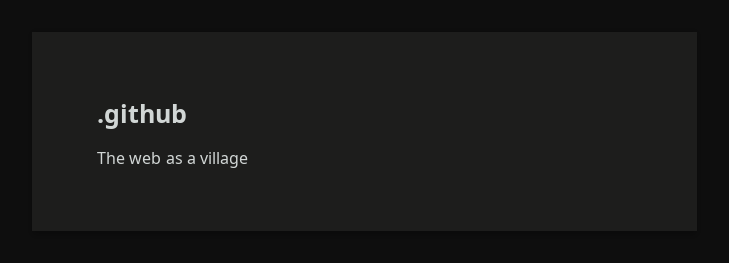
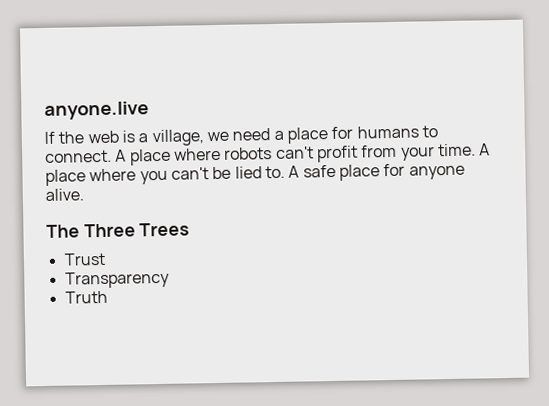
- .github
- The web as a village
+ anyone.live
+ If the web is a village, we need a place for humans to connect. A place where robots can't profit from your time. A place where you can't be lied to. A safe place for anyone alive.
+ The Three Trees
+ Trust
+ Transparency
+ Truth

